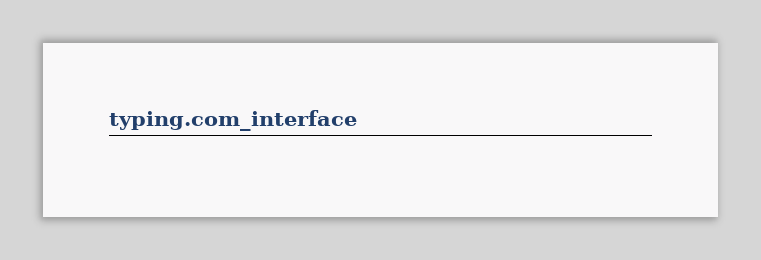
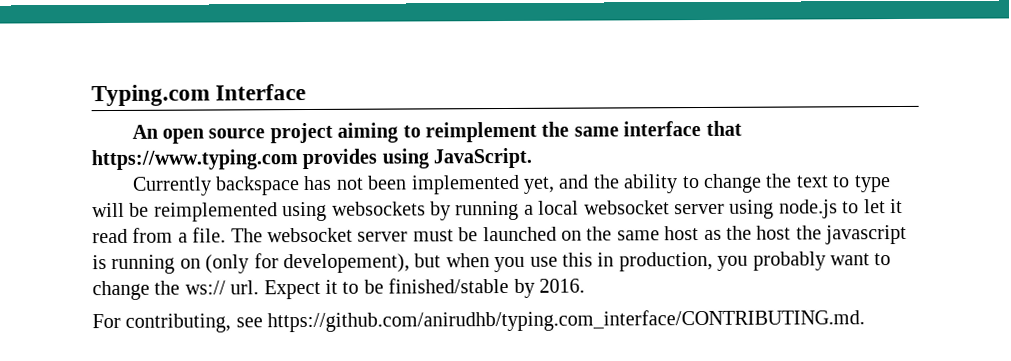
- typing.com_interface
+ Typing.com Interface
+ An open source project aiming to reimplement the same interface that https://www.typing.com provides using JavaScript.
+ Currently backspace has not been implemented yet, and the ability to change the text to type will be reimplemented using websockets by running a local websocket server using node.js to let it read from a file. The websocket server must be launched on the same host as the host the javascript is running on (only for developement), but when you use this in production, you probably want to change the ws:// url. Expect it to be finished/stable by 2016.
+ For contributing, see https://github.com/anirudhb/typing.com_interface/CONTRIBUTING.md.

